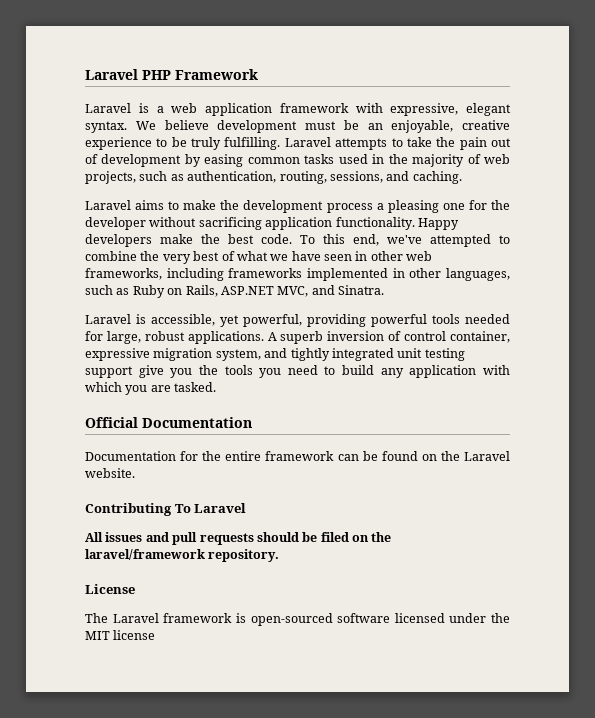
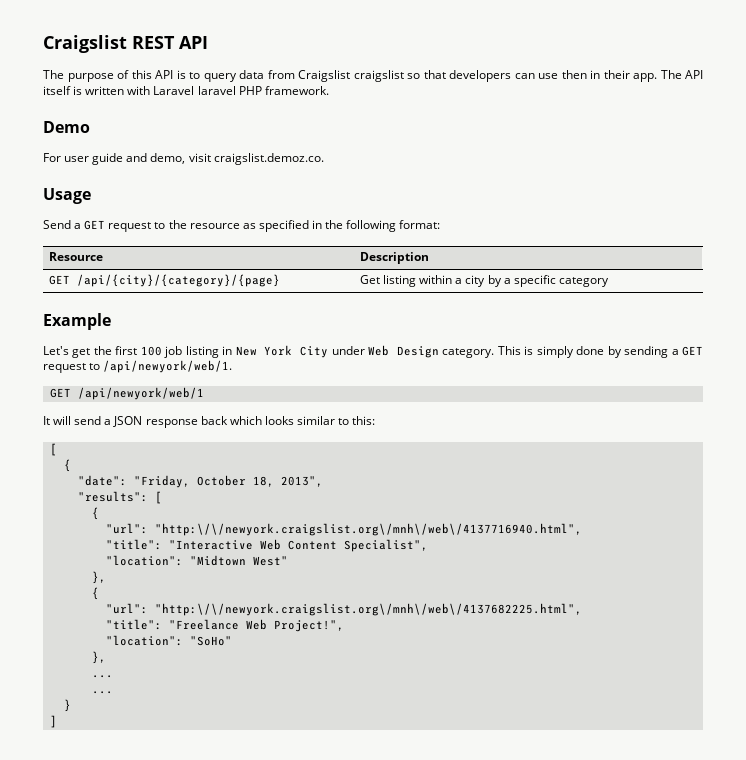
- Laravel PHP Framework
- Laravel is a web application framework with expressive, elegant syntax. We believe development must be an enjoyable, creative experience to be truly fulfilling. Laravel attempts to take the pain out of development by easing common tasks used in the majority of web projects, such as authentication, routing, sessions, and caching.
- Laravel aims to make the development process a pleasing one for the developer without sacrificing application functionality. Happy developers make the best code. To this end, we've attempted to combine the very best of what we have seen in other web frameworks, including frameworks implemented in other languages, such as Ruby on Rails, ASP.NET MVC, and Sinatra.
- Laravel is accessible, yet powerful, providing powerful tools needed for large, robust applications. A superb inversion of control container, expressive migration system, and tightly integrated unit testing support give you the tools you need to build any application with which you are tasked.
- Official Documentation
- Documentation for the entire framework can be found on the Laravel website.
- Contributing To Laravel
- All issues and pull requests should be filed on the laravel/framework repository.
- License
- The Laravel framework is open-sourced software licensed under the MIT license
+ Craigslist REST API
+ The purpose of this API is to query data from Craigslist craigslist so that developers can use then in their app. The API itself is written with Laravel laravel PHP framework.
+ Demo
+ For user guide and demo, visit craigslist.demoz.co.
+ Usage
+ Send a GET request to the resource as specified in the following format:
+ Resource | Description
+ GET /api/{city}/{category}/{page} | Get listing within a city by a specific category
+ Example
+ Let's get the first 100 job listing in New York City under Web Design category. This is simply done by sending a GET request to /api/newyork/web/1.
+ GET /api/newyork/web/1
+ It will send a JSON response back which looks similar to this:
+ [
+ {
+ "date": "Friday, October 18, 2013",
+ "results": [
+ {
+ "url": "http:\/\/newyork.craigslist.org\/mnh\/web\/4137716940.html",
+ "title": "Interactive Web Content Specialist",
+ "location": "Midtown West"
+ },
+ {
+ "url": "http:\/\/newyork.craigslist.org\/mnh\/web\/4137682225.html",
+ "title": "Freelance Web Project!",
+ "location": "SoHo"
+ },
+ ...
+ ...
+ }
+ ]

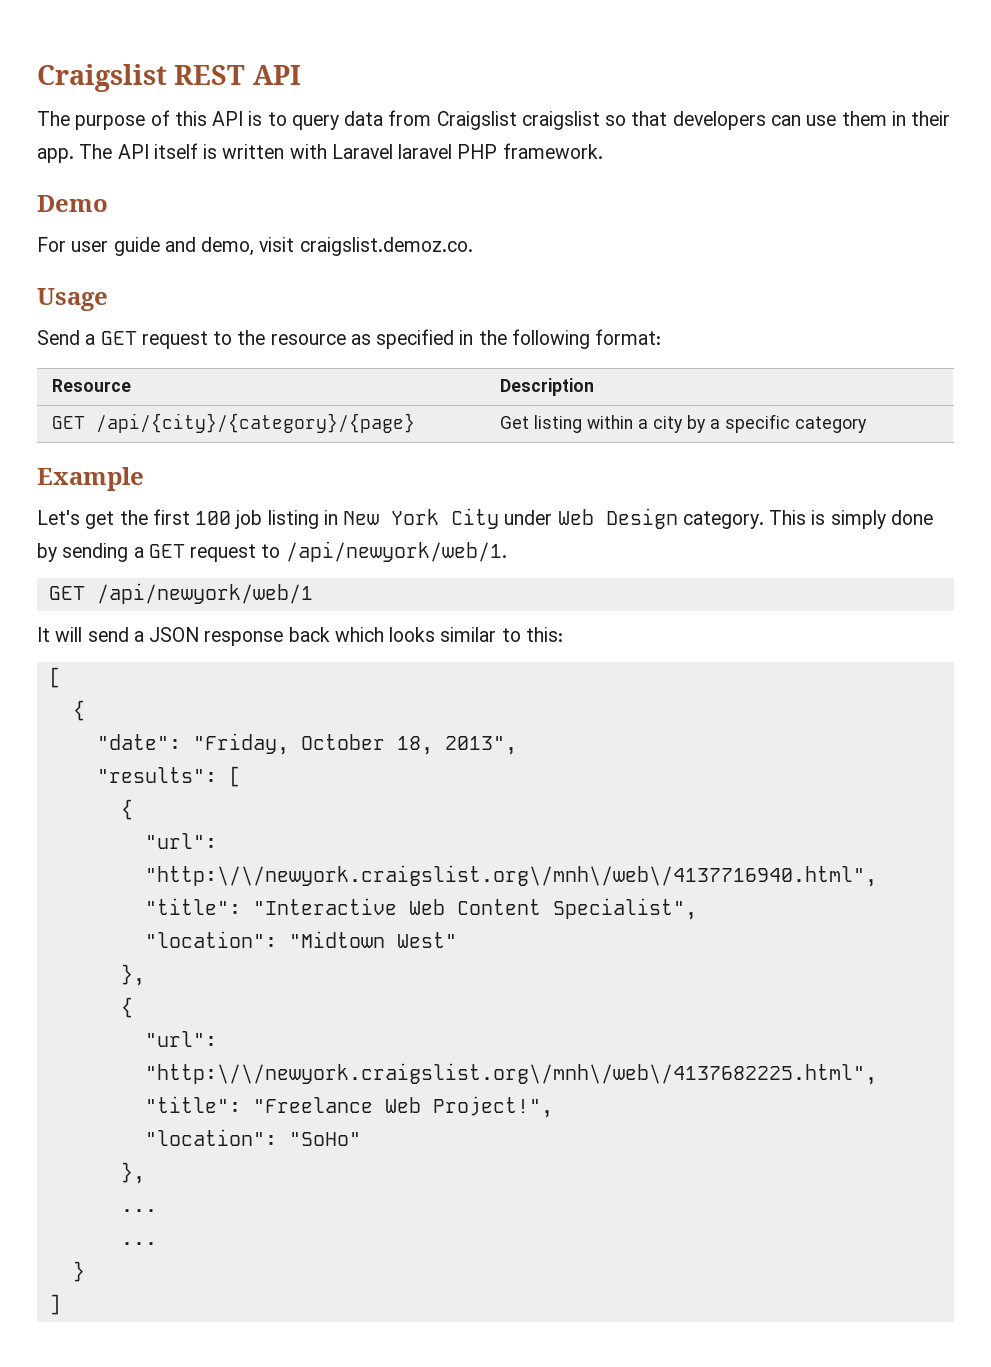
- The purpose of this API is to query data from Craigslist craigslist so that developers can use then in their app.
+ The purpose of this API is to query data from Craigslist craigslist so that developers can use them in their app.

